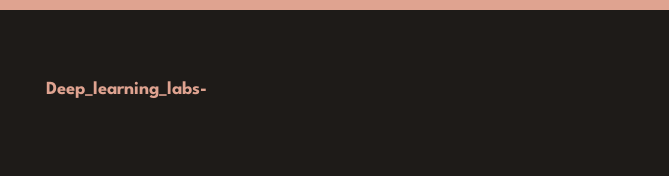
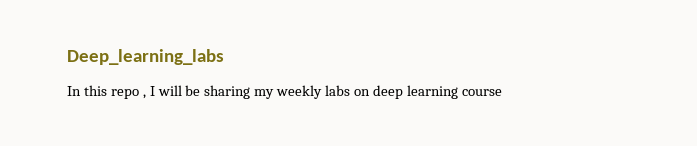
- Deep_learning_labs-
+ Deep_learning_labs
+ In this repo , I will be sharing my weekly labs on deep learning course

